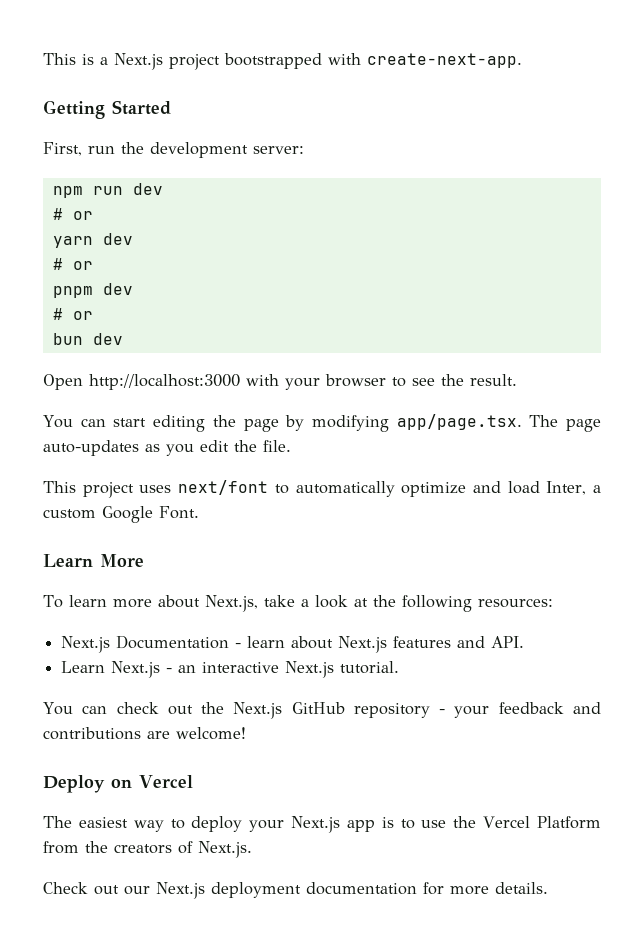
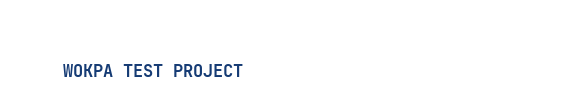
- This is a Next.js project bootstrapped with create-next-app.
- Getting Started
- First, run the development server:
- npm run dev
- # or
- yarn dev
- # or
- pnpm dev
- # or
- bun dev
- Open http://localhost:3000 with your browser to see the result.
- You can start editing the page by modifying app/page.tsx. The page auto-updates as you edit the file.
- This project uses next/font to automatically optimize and load Inter, a custom Google Font.
- Learn More
- To learn more about Next.js, take a look at the following resources:
- Next.js Documentation - learn about Next.js features and API.
- Learn Next.js - an interactive Next.js tutorial.
- You can check out the Next.js GitHub repository - your feedback and contributions are welcome!
- Deploy on Vercel
- The easiest way to deploy your Next.js app is to use the Vercel Platform from the creators of Next.js.
- Check out our Next.js deployment documentation for more details.
+ WOKPA TEST PROJECT

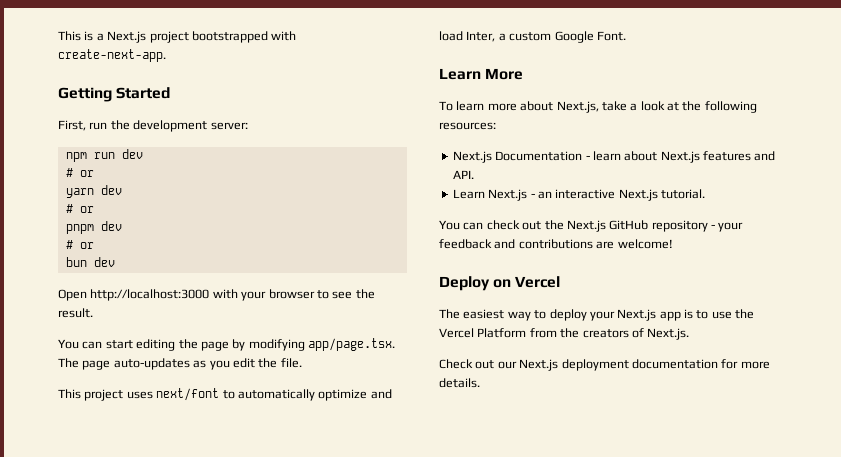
- WOKPA TEST PROJECT
+ This is a Next.js project bootstrapped with create-next-app.
+ Getting Started
+ First, run the development server:
+ npm run dev
+ # or
+ yarn dev
+ # or
+ pnpm dev
+ # or
+ bun dev
+ Open http://localhost:3000 with your browser to see the result.
+ You can start editing the page by modifying app/page.tsx. The page auto-updates as you edit the file.
+ This project uses next/font to automatically optimize and load Inter, a custom Google Font.
+ Learn More
+ To learn more about Next.js, take a look at the following resources:
+ Next.js Documentation - learn about Next.js features and API.
+ Learn Next.js - an interactive Next.js tutorial.
+ You can check out the Next.js GitHub repository - your feedback and contributions are welcome!
+ Deploy on Vercel
+ The easiest way to deploy your Next.js app is to use the Vercel Platform from the creators of Next.js.
+ Check out our Next.js deployment documentation for more details.

